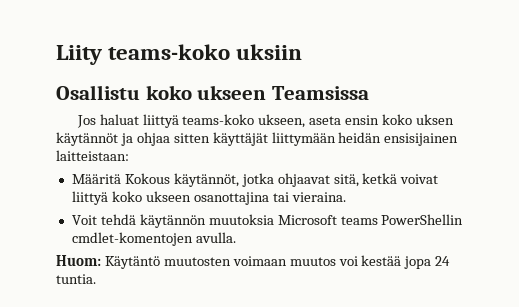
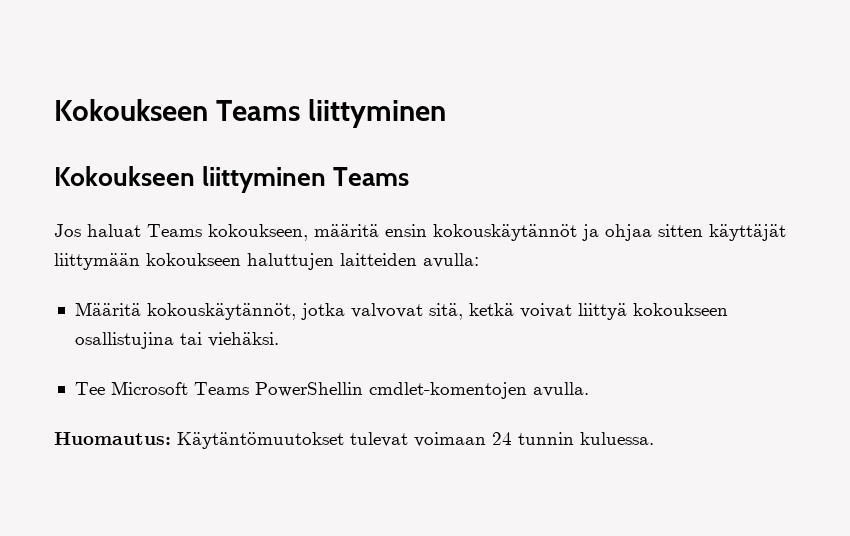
- Liity teams-koko uksiin
- Osallistu koko ukseen Teamsissa
- Jos haluat liittyä teams-koko ukseen, aseta ensin koko uksen käytännöt ja ohjaa sitten käyttäjät liittymään heidän ensisijainen laitteistaan:
- Määritä Kokous käytännöt, jotka ohjaavat sitä, ketkä voivat liittyä koko ukseen osanottajina tai vieraina.
- Voit tehdä käytännön muutoksia Microsoft teams PowerShellin cmdlet-komentojen avulla.
- Huom: Käytäntö muutosten voimaan muutos voi kestää jopa 24 tuntia.
+ Kokoukseen Teams liittyminen
+ Kokoukseen liittyminen Teams
+ Jos haluat Teams kokoukseen, määritä ensin kokouskäytännöt ja ohjaa sitten käyttäjät liittymään kokoukseen haluttujen laitteiden avulla:
+ Määritä kokouskäytännöt, jotka valvovat sitä, ketkä voivat liittyä kokoukseen osallistujina tai viehäksi.
+ Tee Microsoft Teams PowerShellin cmdlet-komentojen avulla.
+ Huomautus: Käytäntömuutokset tulevat voimaan 24 tunnin kuluessa.

